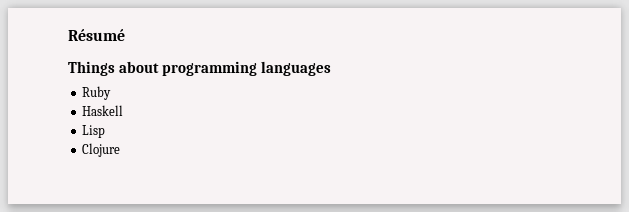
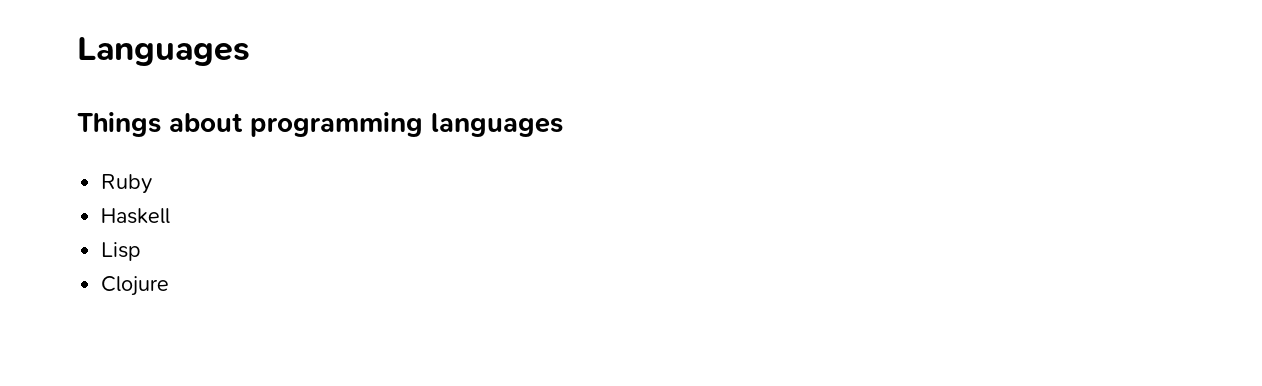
- Résumé
+ Languages

